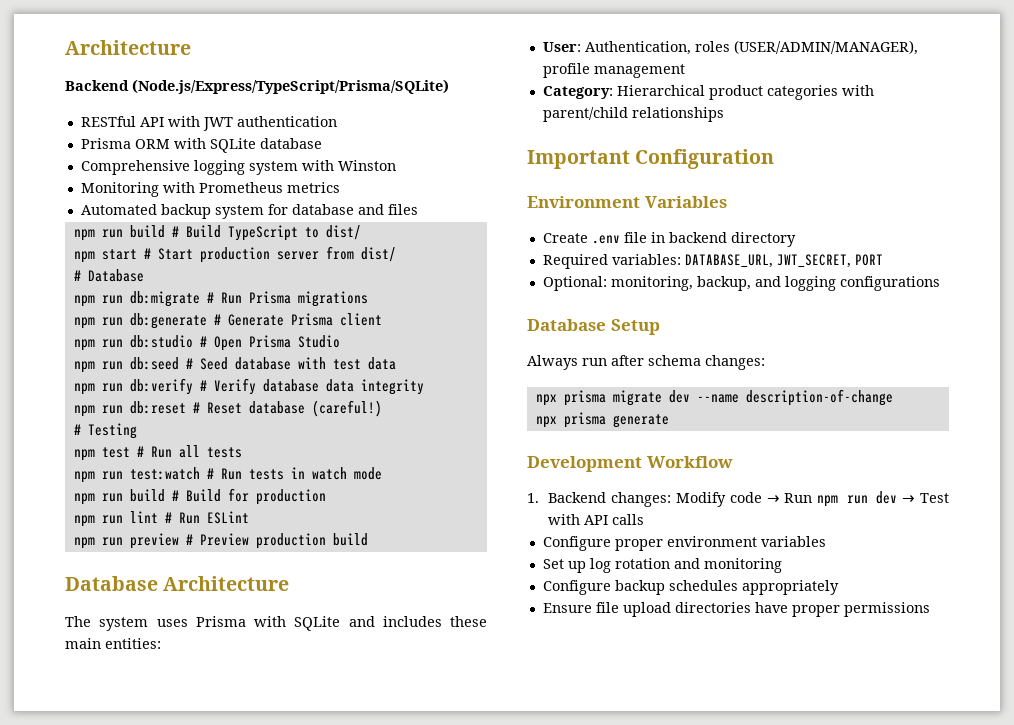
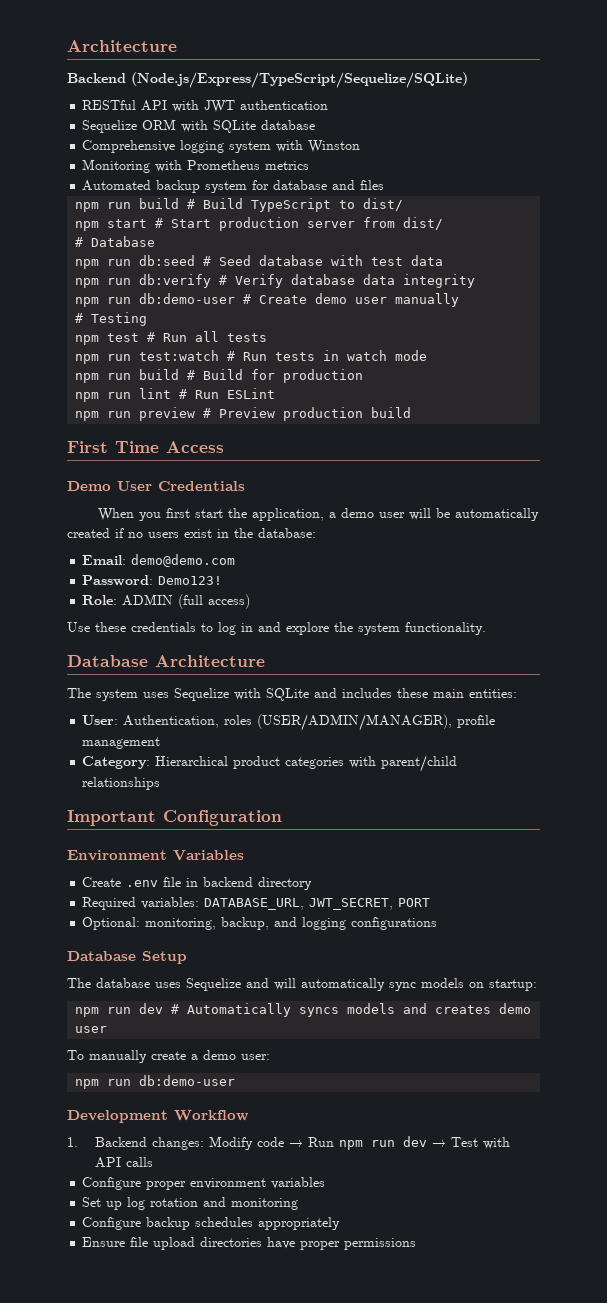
- Backend (Node.js/Express/TypeScript/Prisma/SQLite)
+ Backend (Node.js/Express/TypeScript/Sequelize/SQLite)
- Prisma ORM with SQLite database
+ Sequelize ORM with SQLite database
- npm run db:migrate # Run Prisma migrations
- npm run db:generate # Generate Prisma client
- npm run db:studio # Open Prisma Studio
- npm run db:reset # Reset database (careful!)
+ npm run db:demo-user # Create demo user manually
+ First Time Access
+ Demo User Credentials
+ When you first start the application, a demo user will be automatically created if no users exist in the database:
+ Email: demo@demo.com
+ Password: Demo123!
+ Role: ADMIN (full access)
+ Use these credentials to log in and explore the system functionality.
- The system uses Prisma with SQLite and includes these main entities:
+ The system uses Sequelize with SQLite and includes these main entities:
- Always run after schema changes:
- npx prisma migrate dev --name description-of-change
- npx prisma generate
+ The database uses Sequelize and will automatically sync models on startup:
+ npm run dev # Automatically syncs models and creates demo user
+ To manually create a demo user:
+ npm run db:demo-user

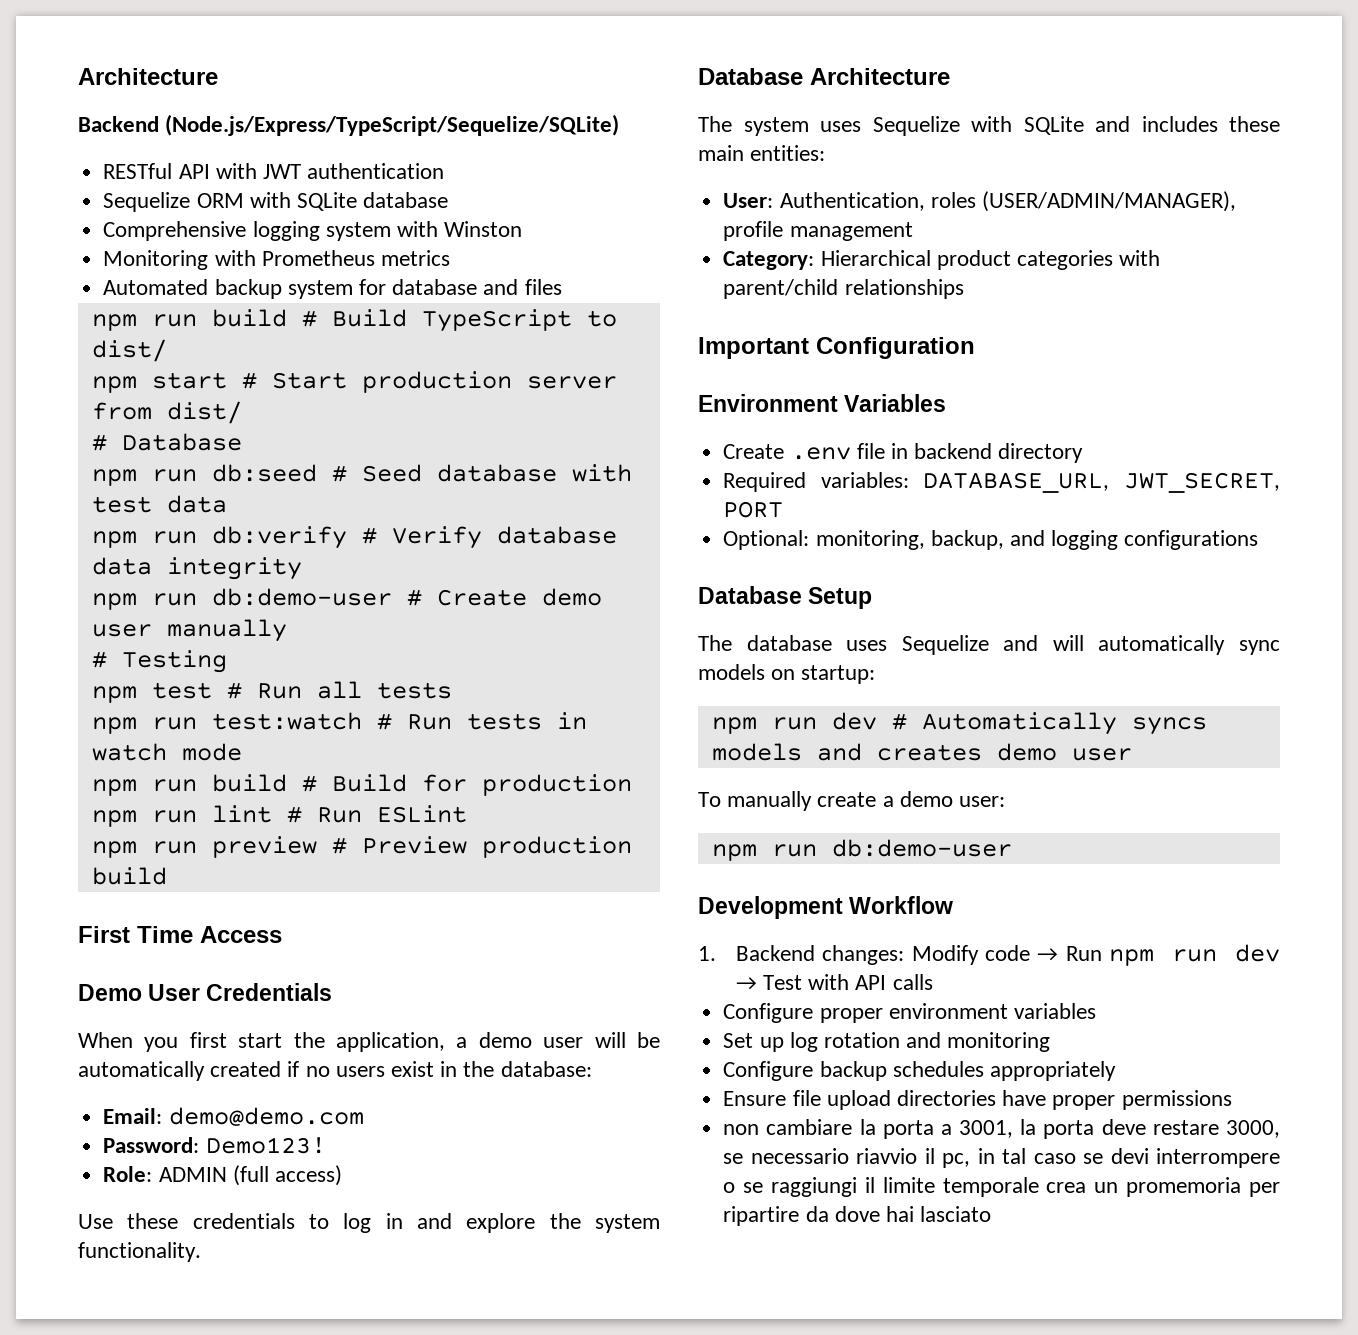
+ non cambiare la porta a 3001, la porta deve restare 3000, se necessario riavvio il pc, in tal caso se devi interrompere o se raggiungi il limite temporale crea un promemoria per ripartire da dove hai lasciato

